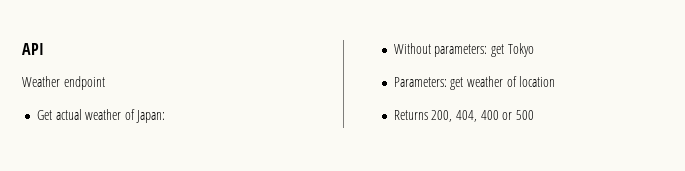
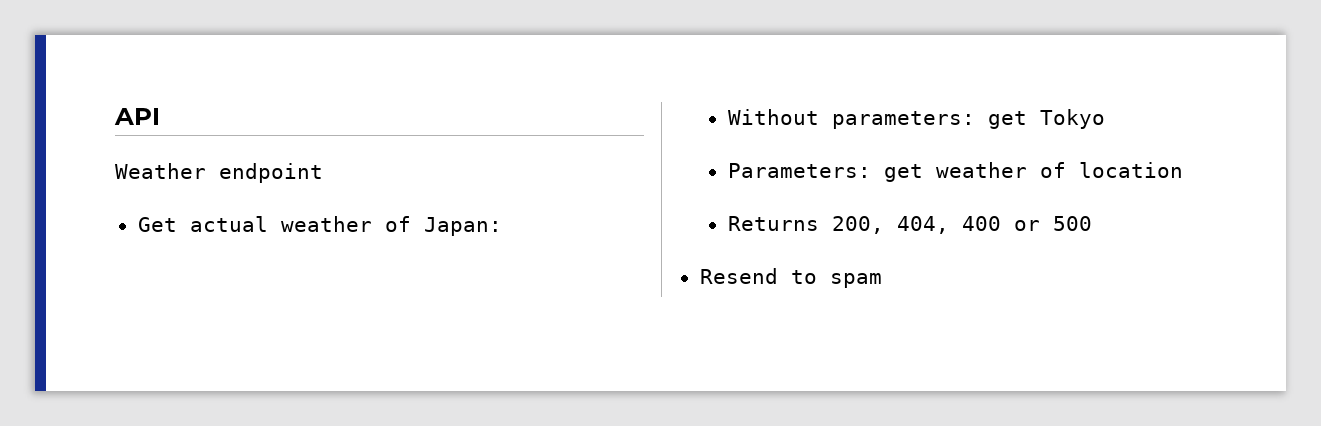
+ Resend to spam

